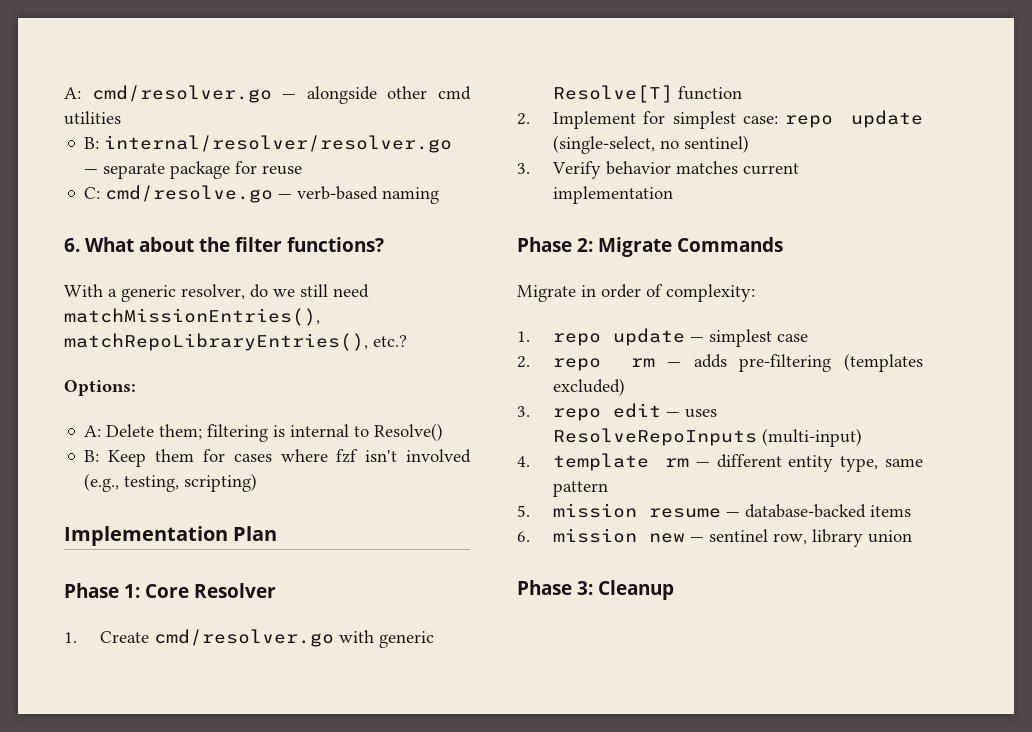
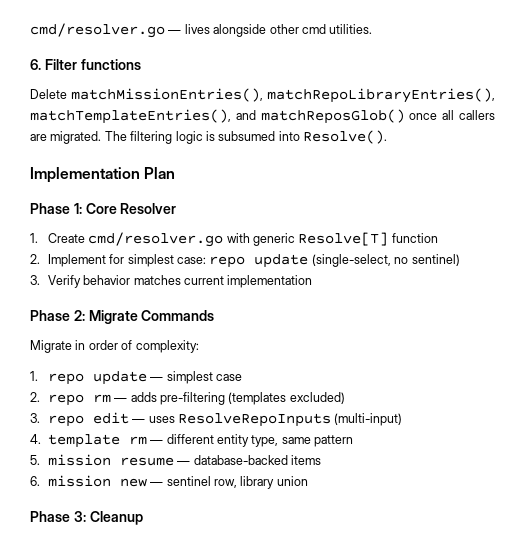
- A: cmd/resolver.go — alongside other cmd utilities
- B: internal/resolver/resolver.go — separate package for reuse
- C: cmd/resolve.go — verb-based naming
- 6. What about the filter functions?
- With a generic resolver, do we still need matchMissionEntries(), matchRepoLibraryEntries(), etc.?
- Options:
- A: Delete them; filtering is internal to Resolve()
- B: Keep them for cases where fzf isn't involved (e.g., testing, scripting)
+ cmd/resolver.go — lives alongside other cmd utilities.
+ 6. Filter functions
+ Delete matchMissionEntries(), matchRepoLibraryEntries(), matchTemplateEntries(), and matchReposGlob() once all callers are migrated. The filtering logic is subsumed into Resolve().

